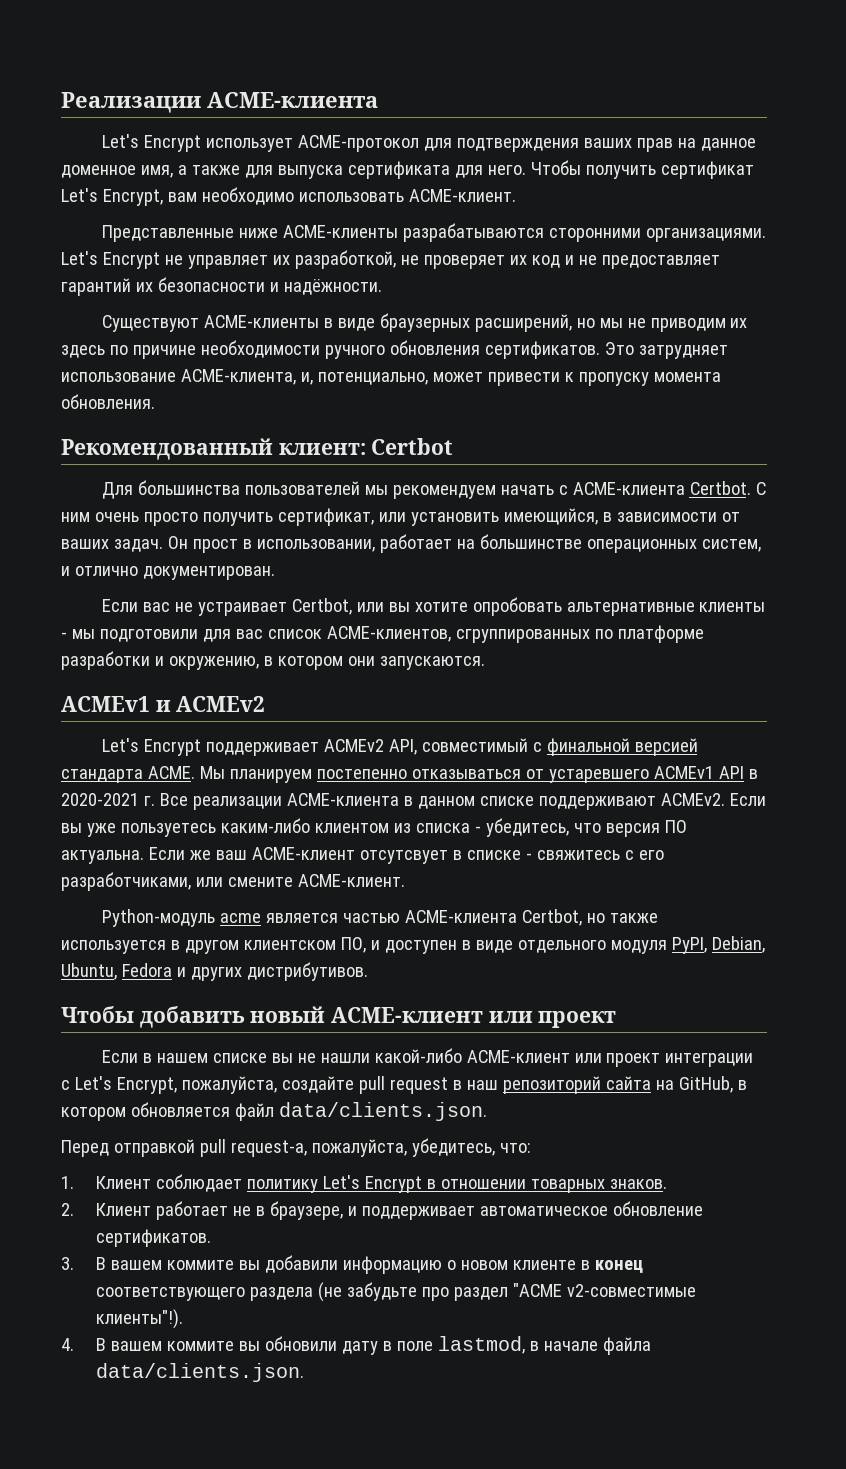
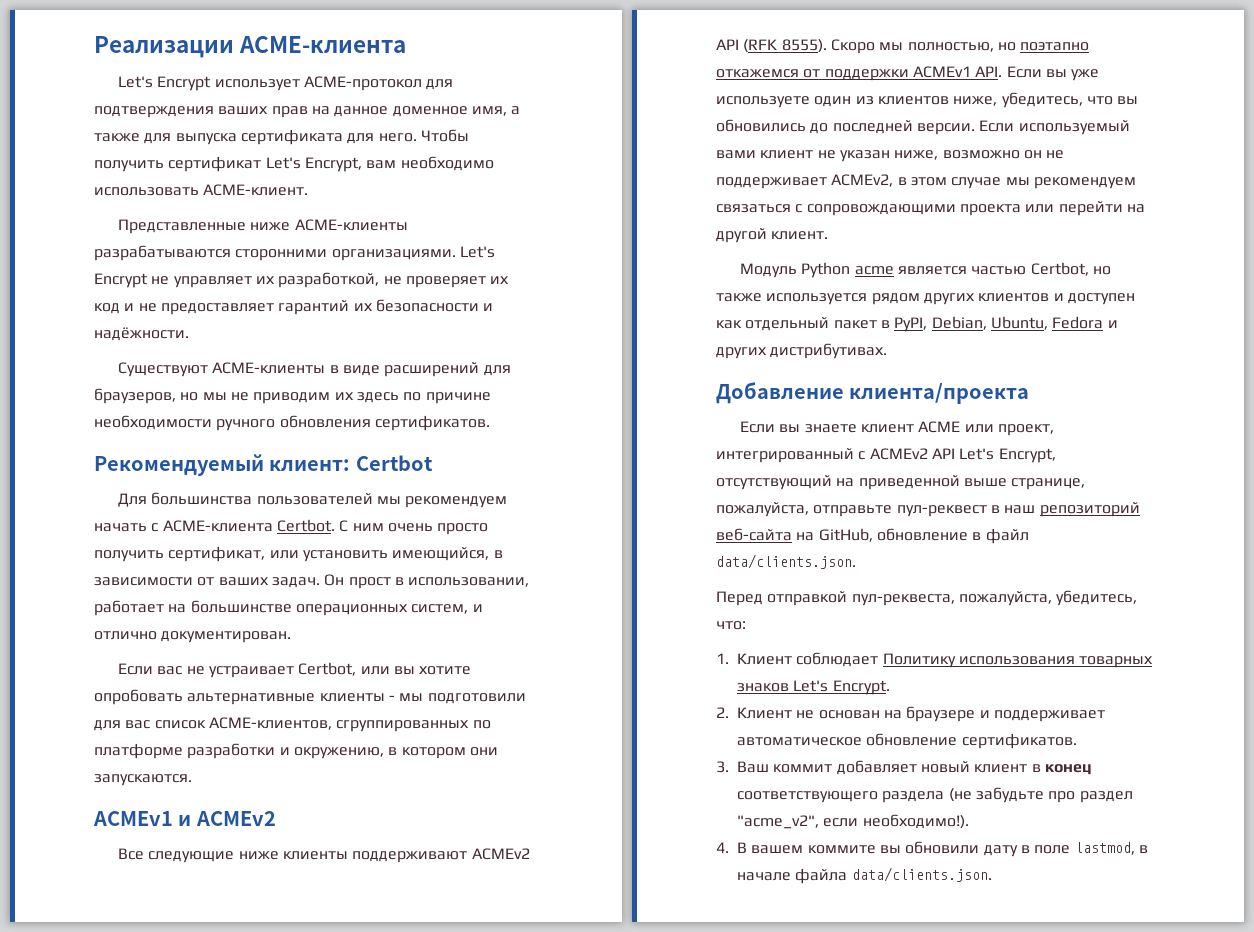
- Существуют ACME-клиенты в виде браузерных расширений, но мы не приводим их здесь по причине необходимости ручного обновления сертификатов. Это затрудняет использование ACME-клиента, и, потенциально, может привести к пропуску момента обновления.
- Рекомендованный клиент: Certbot
+ Существуют ACME-клиенты в виде расширений для браузеров, но мы не приводим их здесь по причине необходимости ручного обновления сертификатов.
+ Рекомендуемый клиент: Certbot
- Let's Encrypt поддерживает ACMEv2 API, совместимый с финальной версией стандарта ACME. Мы планируем постепенно отказываться от устаревшего ACMEv1 API в 2020-2021 г. Все реализации ACME-клиента в данном списке поддерживают ACMEv2. Если вы уже пользуетесь каким-либо клиентом из списка - убедитесь, что версия ПО актуальна. Если же ваш ACME-клиент отсутсвует в списке - свяжитесь с его разработчиками, или смените ACME-клиент.
- Python-модуль acme является частью ACME-клиента Certbot, но также используется в другом клиентском ПО, и доступен в виде отдельного модуля PyPI, Debian, Ubuntu, Fedora и других дистрибутивов.
- Чтобы добавить новый ACME-клиент или проект
- Если в нашем списке вы не нашли какой-либо ACME-клиент или проект интеграции с Let's Encrypt, пожалуйста, создайте pull request в наш репозиторий сайта на GitHub, в котором обновляется файл data/clients.json.
+ Все следующие ниже клиенты поддерживают ACMEv2 API (RFK 8555). Скоро мы полностью, но поэтапно откажемся от поддержки ACMEv1 API. Если вы уже используете один из клиентов ниже, убедитесь, что вы обновились до последней версии. Если используемый вами клиент не указан ниже, возможно он не поддерживает ACMEv2, в этом случае мы рекомендуем связаться с сопровождающими проекта или перейти на другой клиент.
+ Модуль Python acme является частью Certbot, но также используется рядом других клиентов и доступен как отдельный пакет в PyPI, Debian, Ubuntu, Fedora и других дистрибутивах.
+ Добавление клиента/проекта
+ Если вы знаете клиент ACME или проект, интегрированный с ACMEv2 API Let's Encrypt, отсутствующий на приведенной выше странице, пожалуйста, отправьте пул-реквест в наш репозиторий веб-сайта на GitHub, обновление в файл data/clients.json.
- Перед отправкой pull request-а, пожалуйста, убедитесь, что:
+ Перед отправкой пул-реквеста, пожалуйста, убедитесь, что:
- 1. Клиент соблюдает политику Let's Encrypt в отношении товарных знаков.
- 2. Клиент работает не в браузере, и поддерживает автоматическое обновление сертификатов.
+ 1. Клиент соблюдает Политику использования товарных знаков Let's Encrypt.
+ 2. Клиент не основан на браузере и поддерживает автоматическое обновление сертификатов.
- 3. В вашем коммите вы добавили информацию о новом клиенте в конец соответствующего раздела (не забудьте про раздел "ACME v2-совместимые клиенты"!).
+ 3. Ваш коммит добавляет новый клиент в конец соответствующего раздела (не забудьте про раздел "acme_v2", если необходимо!).

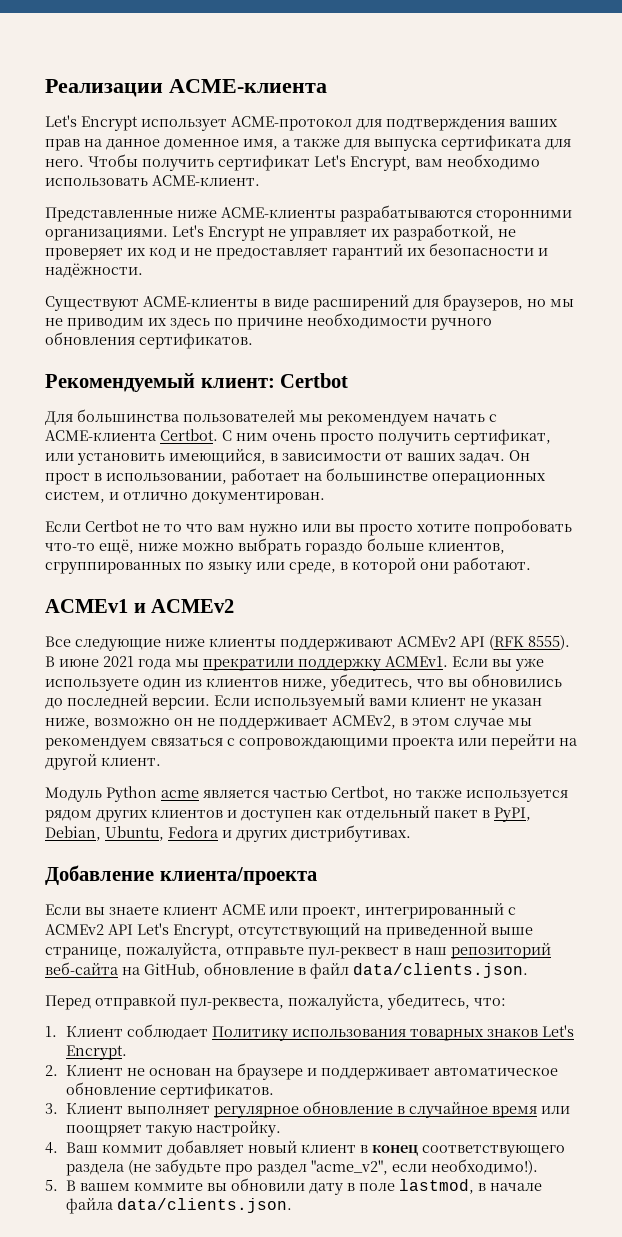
- Если вас не устраивает Certbot, или вы хотите опробовать альтернативные клиенты - мы подготовили для вас список ACME-клиентов, сгруппированных по платформе разработки и окружению, в котором они запускаются.
+ Если Certbot не то что вам нужно или вы просто хотите попробовать что-то ещё, ниже можно выбрать гораздо больше клиентов, сгруппированных по языку или среде, в которой они работают.
- Скоро мы полностью, но поэтапно откажемся от поддержки ACMEv1 API. Если вы уже используете один из клиентов ниже, убедитесь, что вы обновились до последней версии.
+ В июне 2021 года мы прекратили поддержку ACMEv1. Если вы уже используете один из клиентов ниже, убедитесь, что вы обновились до последней версии.
- 3. Ваш коммит добавляет новый клиент в конец соответствующего раздела (не забудьте про раздел "acme_v2", если необходимо!).
+ 3. Клиент выполняет регулярное обновление в случайное время или поощряет такую настройку.
+ 4. Ваш коммит добавляет новый клиент в конец соответствующего раздела (не забудьте про раздел "acme_v2", если необходимо!).
- 4. В вашем коммите вы обновили дату в поле lastmod, в начале файла data/clients.json.
+ 5. В вашем коммите вы обновили дату в поле lastmod, в начале файла data/clients.json.

